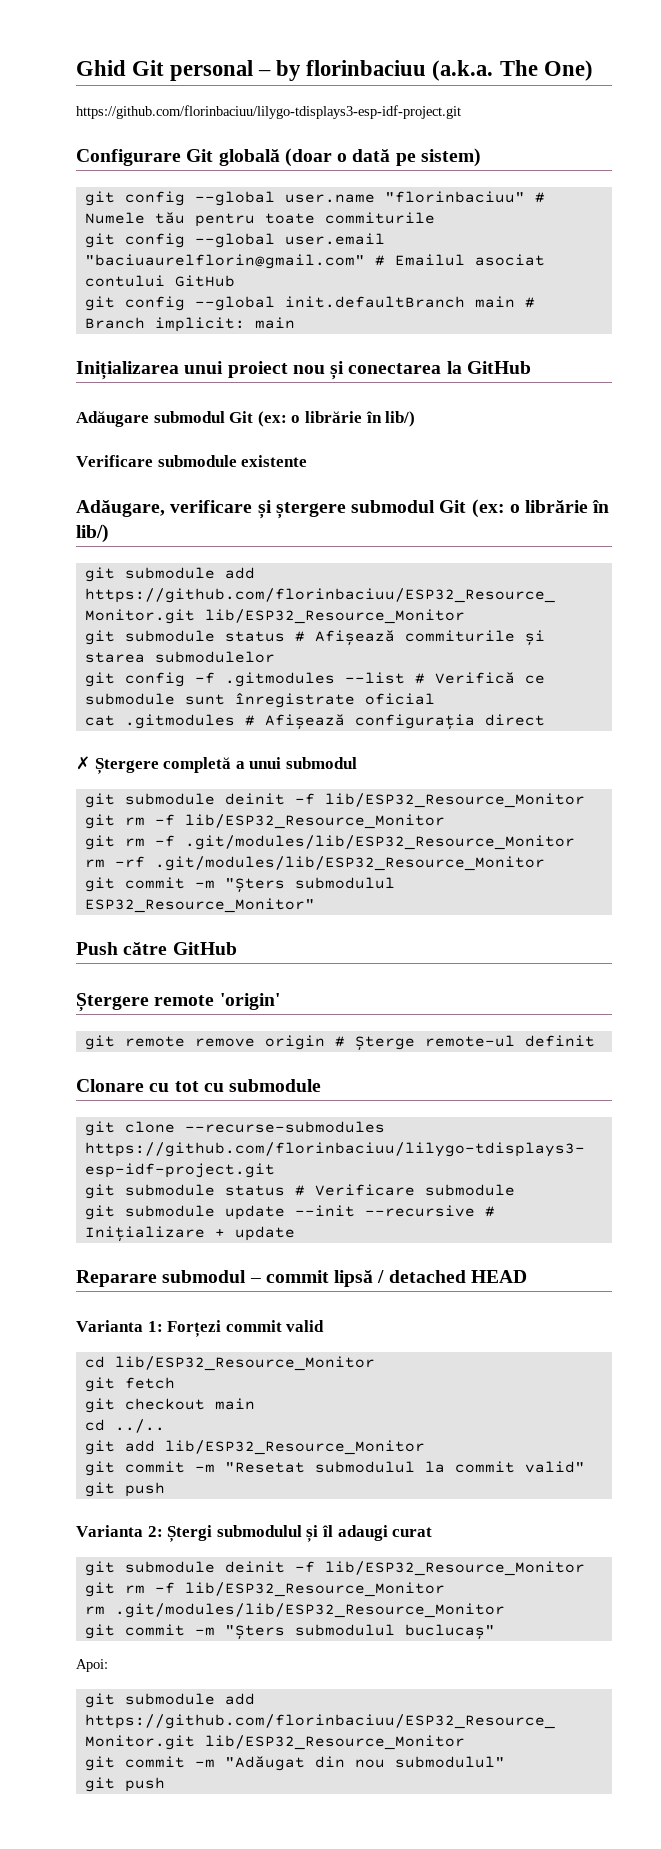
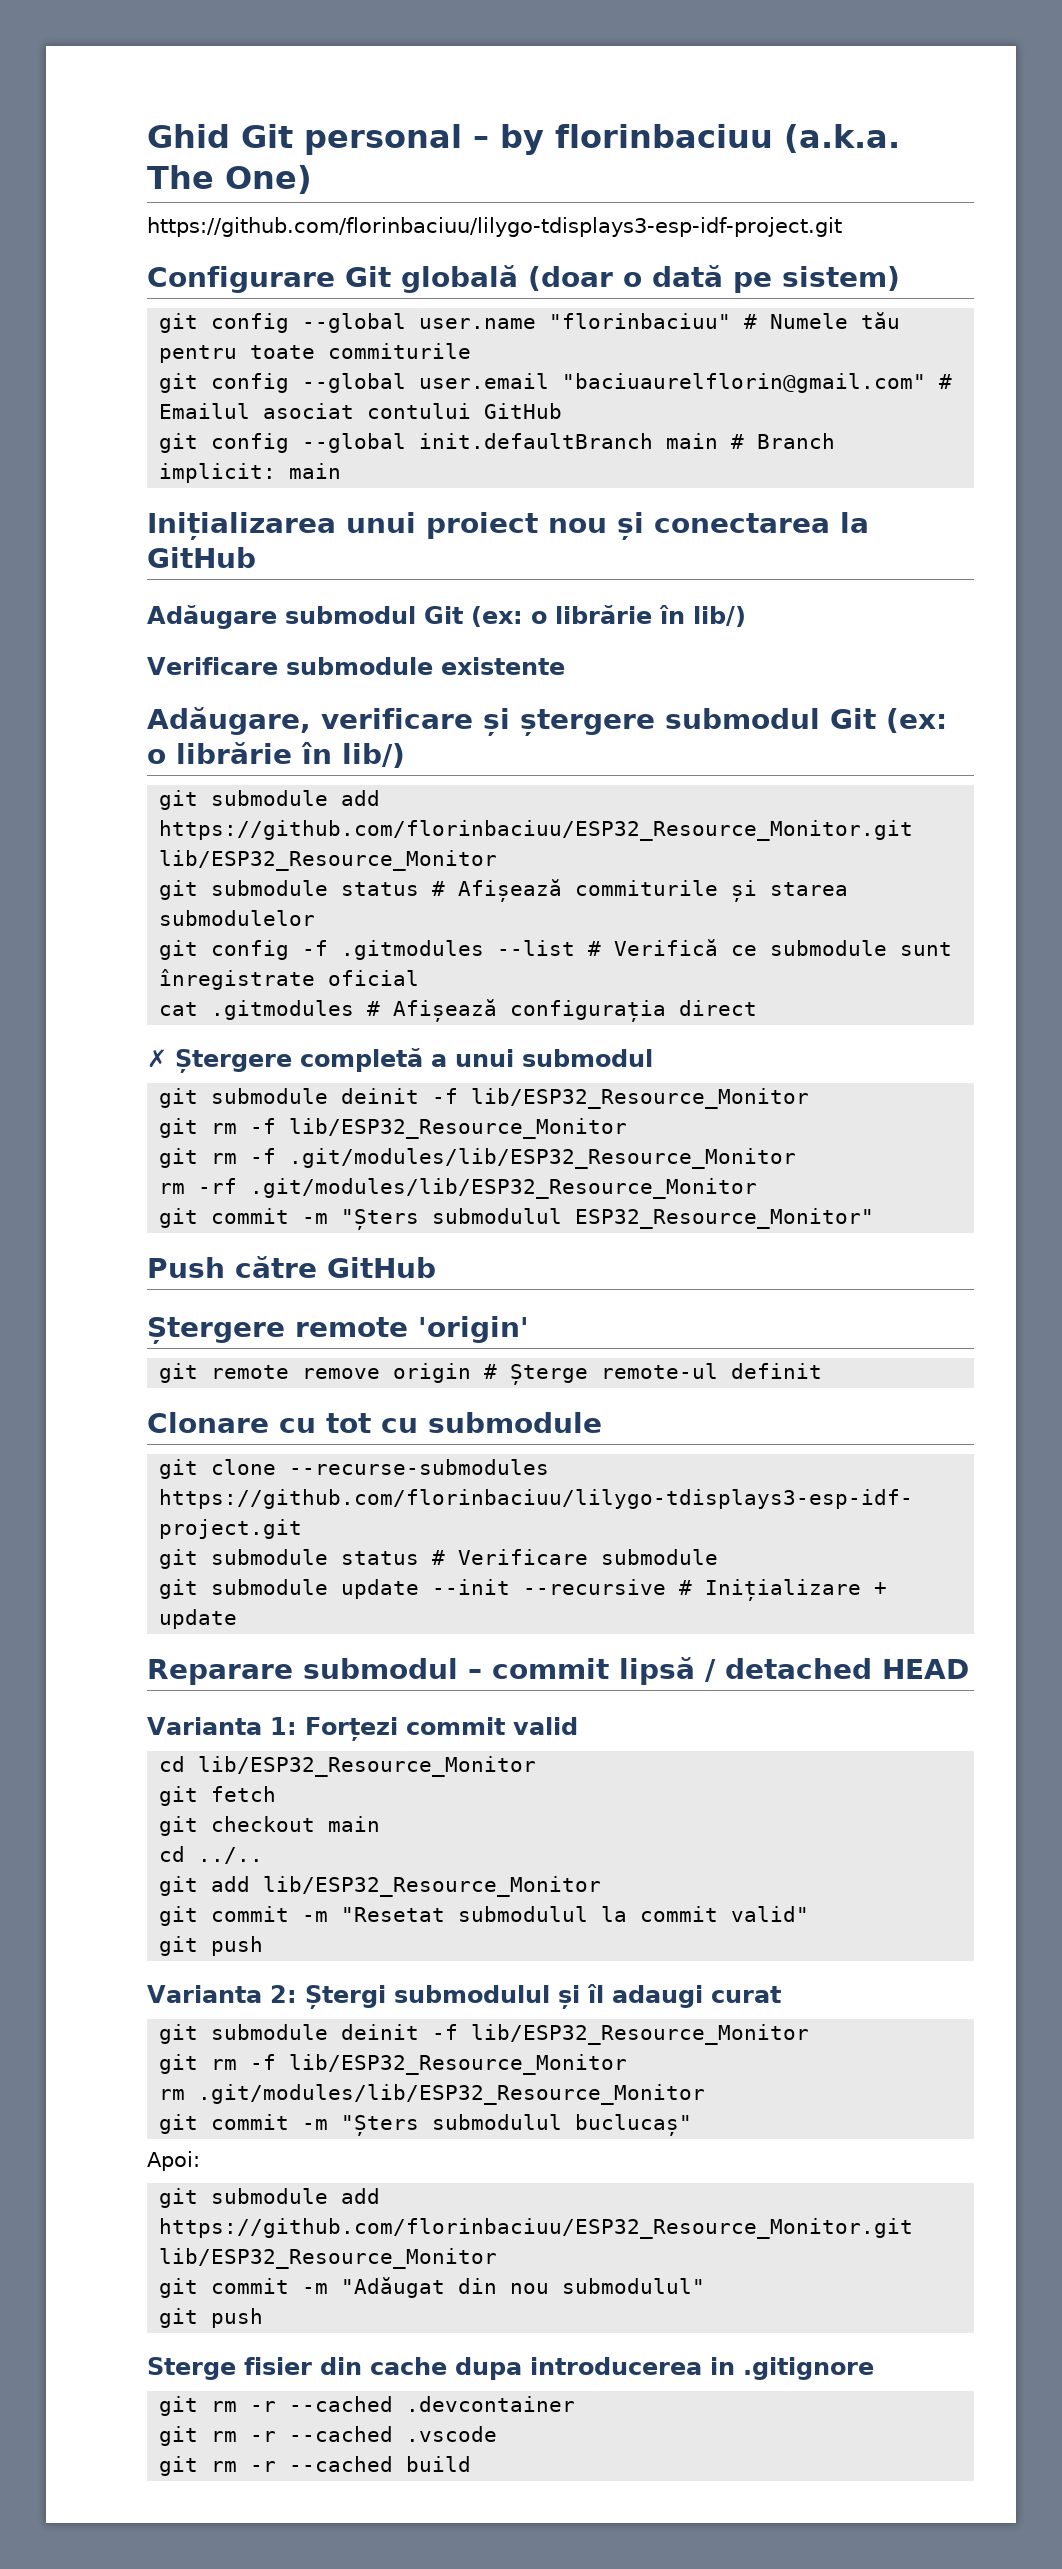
+ Sterge fisier din cache dupa introducerea in .gitignore
+ git rm -r --cached .devcontainer
+ git rm -r --cached .vscode
+ git rm -r --cached build

